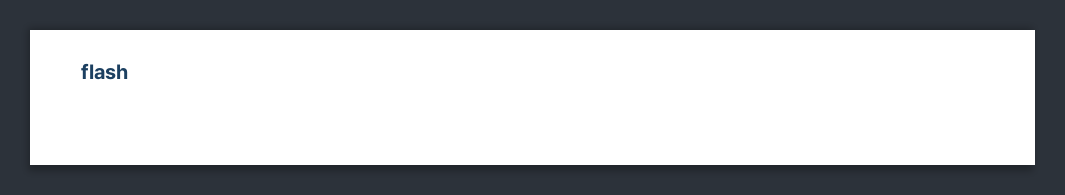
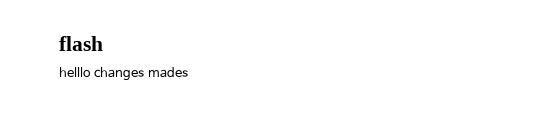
+ helllo changes mades

